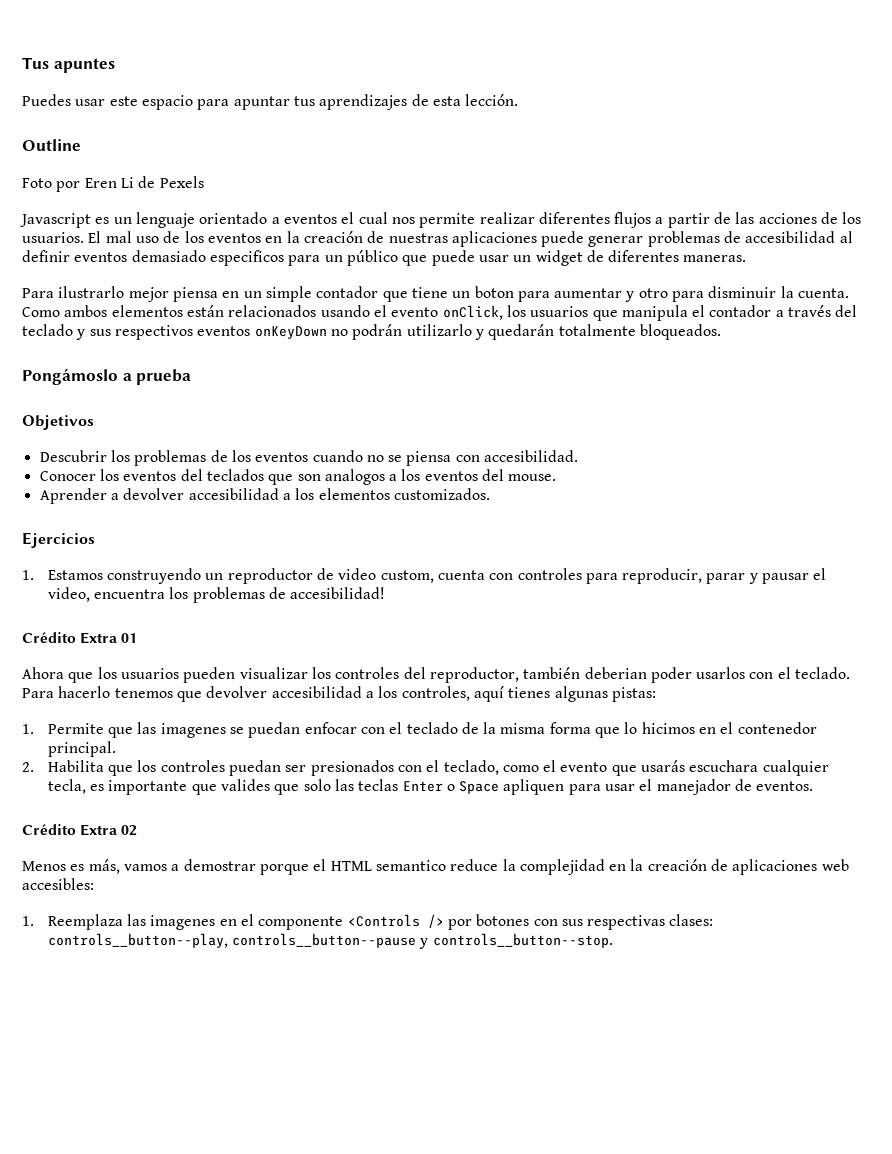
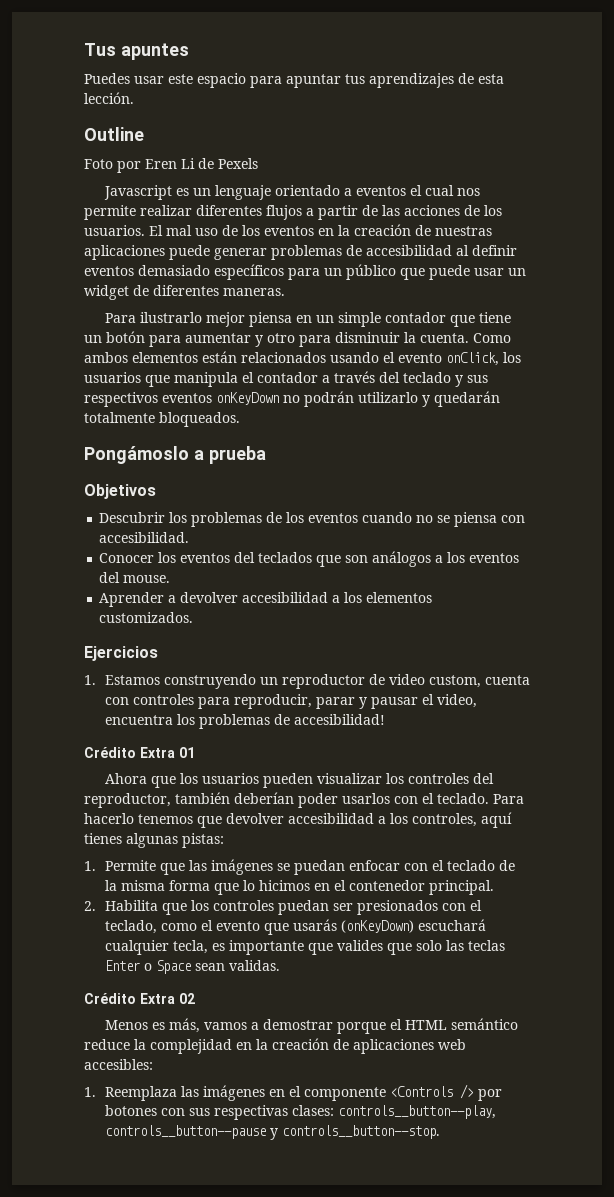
- El mal uso de los eventos en la creación de nuestras aplicaciones puede generar problemas de accesibilidad al definir eventos demasiado especificos para un público que puede usar un widget de diferentes maneras.
+ El mal uso de los eventos en la creación de nuestras aplicaciones puede generar problemas de accesibilidad al definir eventos demasiado específicos para un público que puede usar un widget de diferentes maneras.
- Para ilustrarlo mejor piensa en un simple contador que tiene un boton para aumentar y otro para disminuir la cuenta.
+ Para ilustrarlo mejor piensa en un simple contador que tiene un botón para aumentar y otro para disminuir la cuenta.
- Conocer los eventos del teclados que son analogos a los eventos del mouse.
+ Conocer los eventos del teclados que son análogos a los eventos del mouse.
- Ahora que los usuarios pueden visualizar los controles del reproductor, también deberian poder usarlos con el teclado.
+ Ahora que los usuarios pueden visualizar los controles del reproductor, también deberían poder usarlos con el teclado.
- 1. Permite que las imagenes se puedan enfocar con el teclado de la misma forma que lo hicimos en el contenedor principal.
+ 1. Permite que las imágenes se puedan enfocar con el teclado de la misma forma que lo hicimos en el contenedor principal.
- 2. Habilita que los controles puedan ser presionados con el teclado, como el evento que usarás escuchara cualquier tecla, es importante que valides que solo las teclas Enter o Space apliquen para usar el manejador de eventos.
+ 2. Habilita que los controles puedan ser presionados con el teclado, como el evento que usarás (onKeyDown) escuchará cualquier tecla, es importante que valides que solo las teclas Enter o Space sean validas.
- Menos es más, vamos a demostrar porque el HTML semantico reduce la complejidad en la creación de aplicaciones web accesibles:
+ Menos es más, vamos a demostrar porque el HTML semántico reduce la complejidad en la creación de aplicaciones web accesibles:
- 1. Reemplaza las imagenes en el componente <Controls /> por botones con sus respectivas clases: controls__button--play, controls__button--pause y controls__button--stop.
+ 1. Reemplaza las imágenes en el componente <Controls /> por botones con sus respectivas clases: controls__button--play, controls__button--pause y controls__button--stop.

